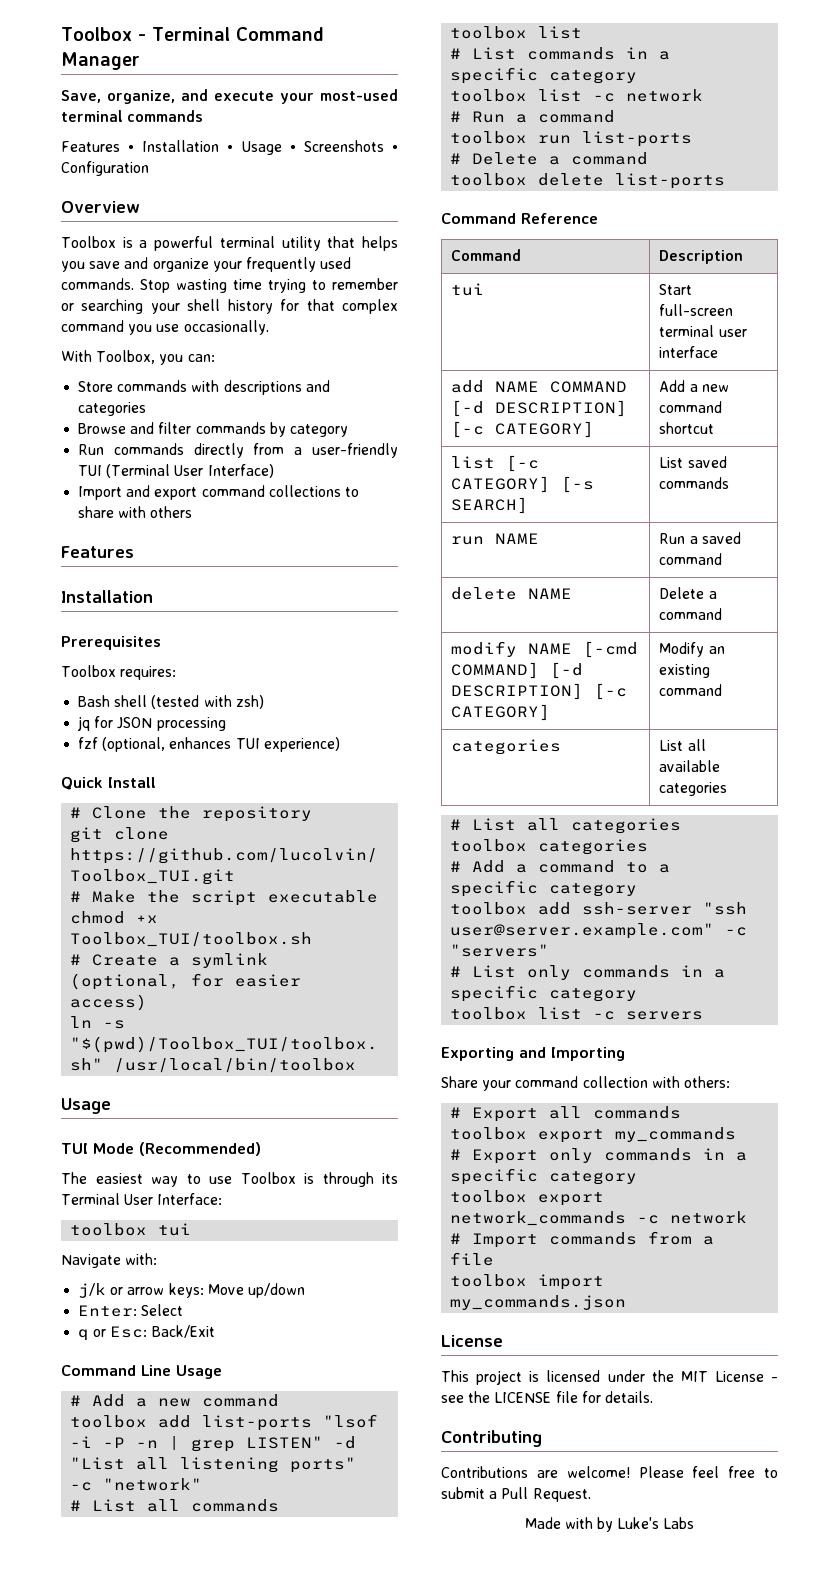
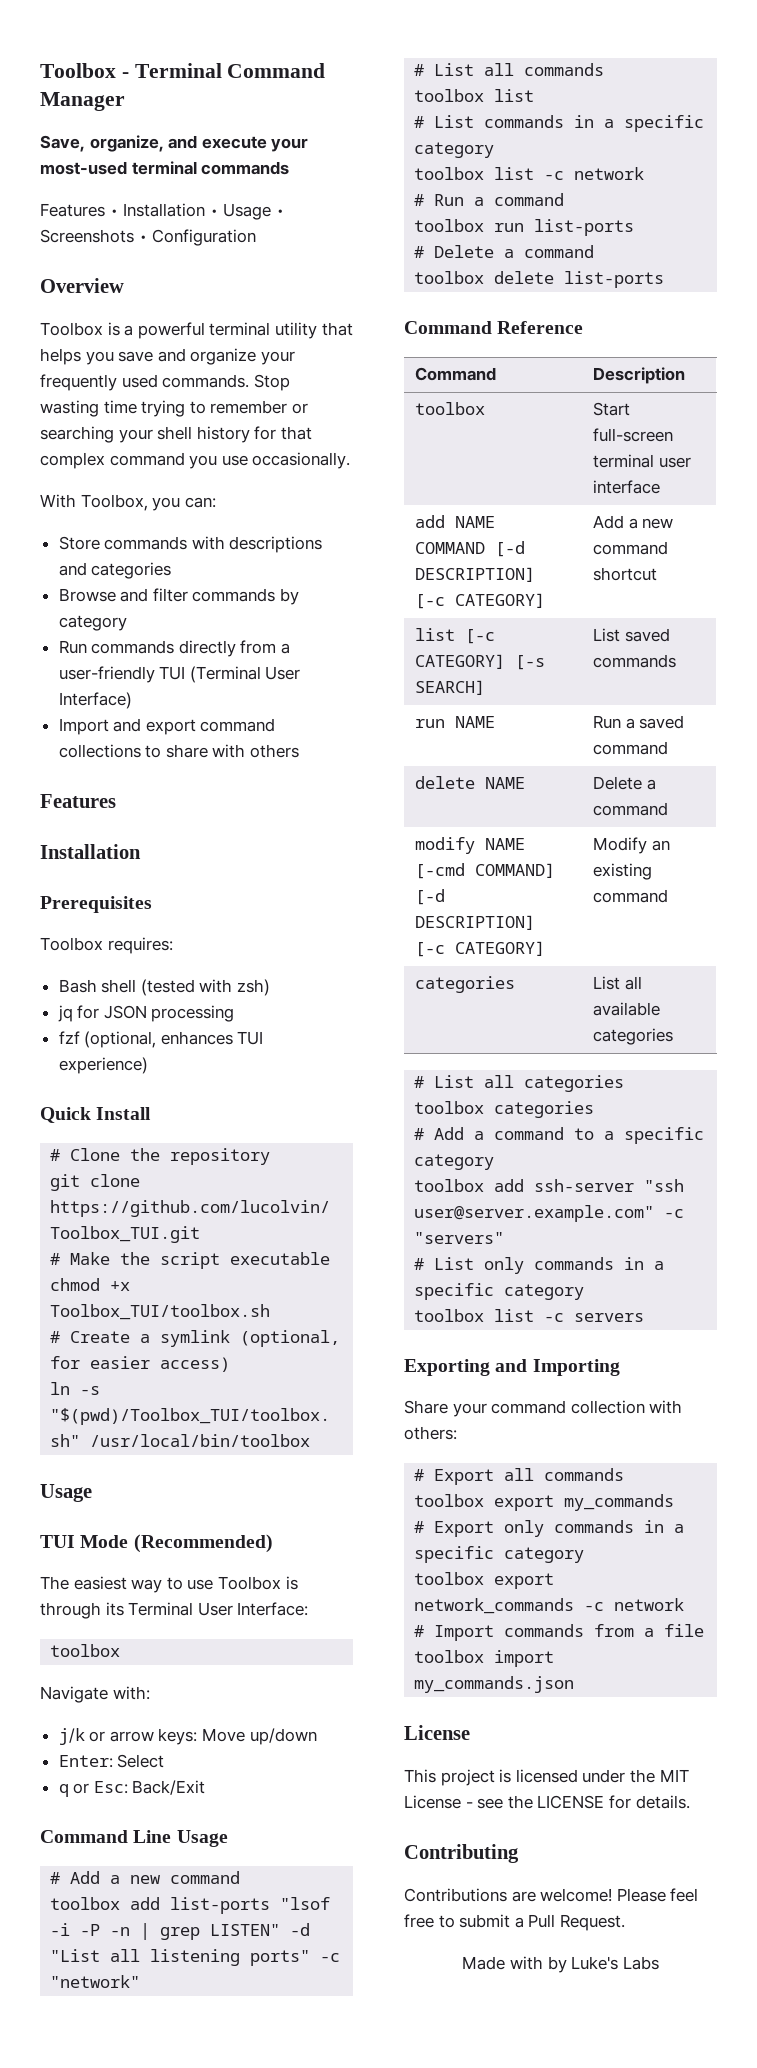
  The easiest way to use Toolbox is through its Terminal User Interface:
- toolbox tui
+ toolbox
- tui | Start full-screen terminal user interface
+ toolbox | Start full-screen terminal user interface
- This project is licensed under the MIT License - see the LICENSE file for details.
+ This project is licensed under the MIT License - see the LICENSE for details.

